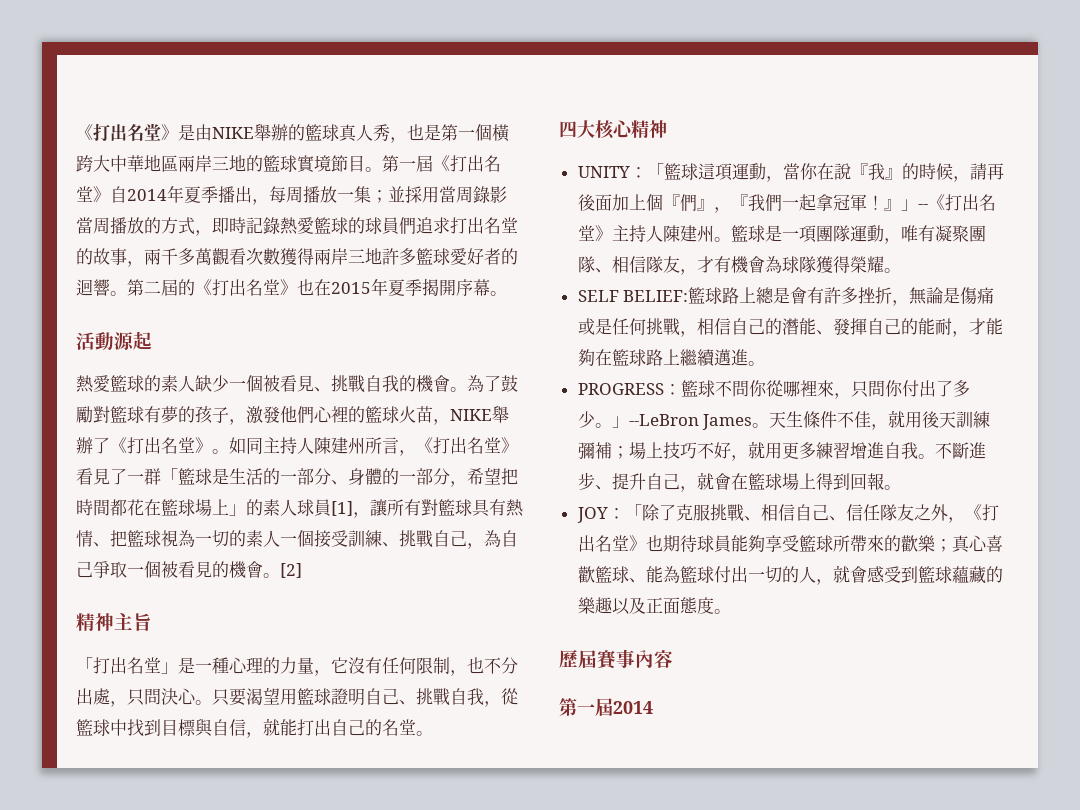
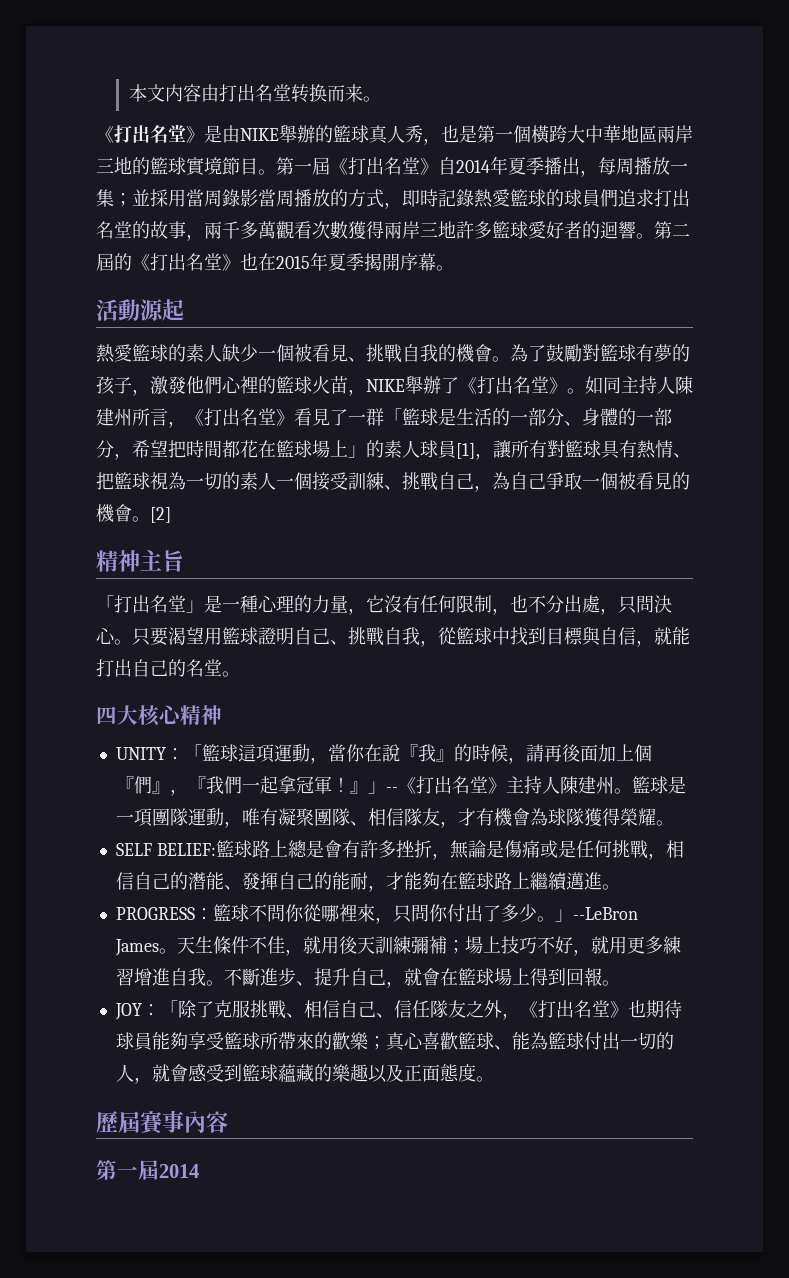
+ 本文内容由打出名堂转换而来。

